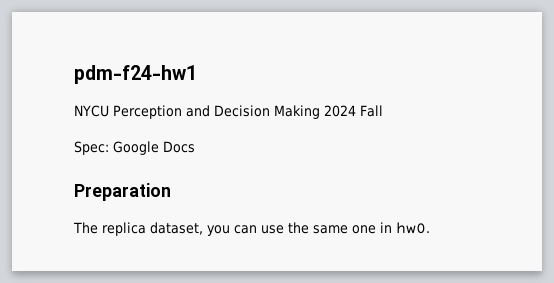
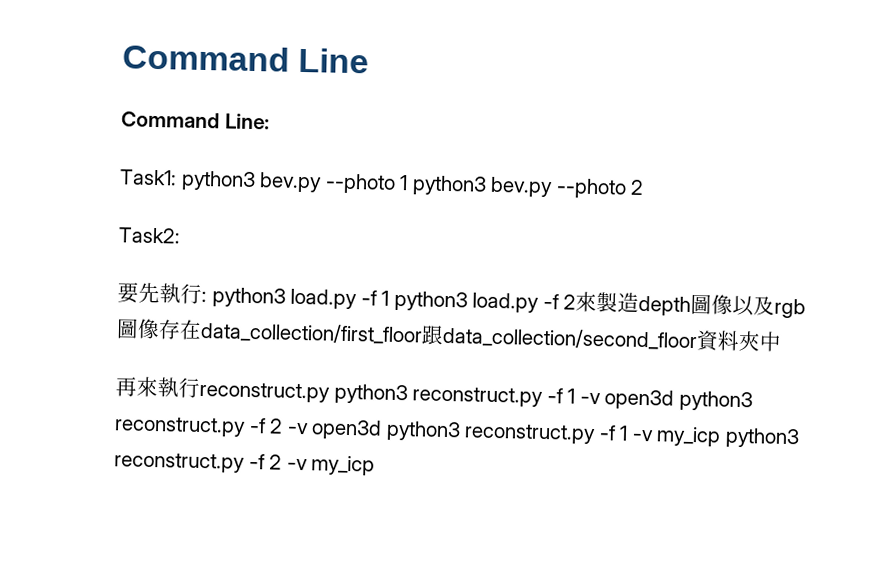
- pdm-f24-hw1
- NYCU Perception and Decision Making 2024 Fall
- Spec: Google Docs
- Preparation
- The replica dataset, you can use the same one in hw0.
+ Command Line
+ Command Line:
+ Task1: python3 bev.py --photo 1 python3 bev.py --photo 2
+ Task2:
+ 要先執行: python3 load.py -f 1 python3 load.py -f 2來製造depth圖像以及rgb圖像存在data_collection/first_floor跟data_collection/second_floor資料夾中
+ 再來執行reconstruct.py python3 reconstruct.py -f 1 -v open3d python3 reconstruct.py -f 2 -v open3d python3 reconstruct.py -f 1 -v my_icp python3 reconstruct.py -f 2 -v my_icp

